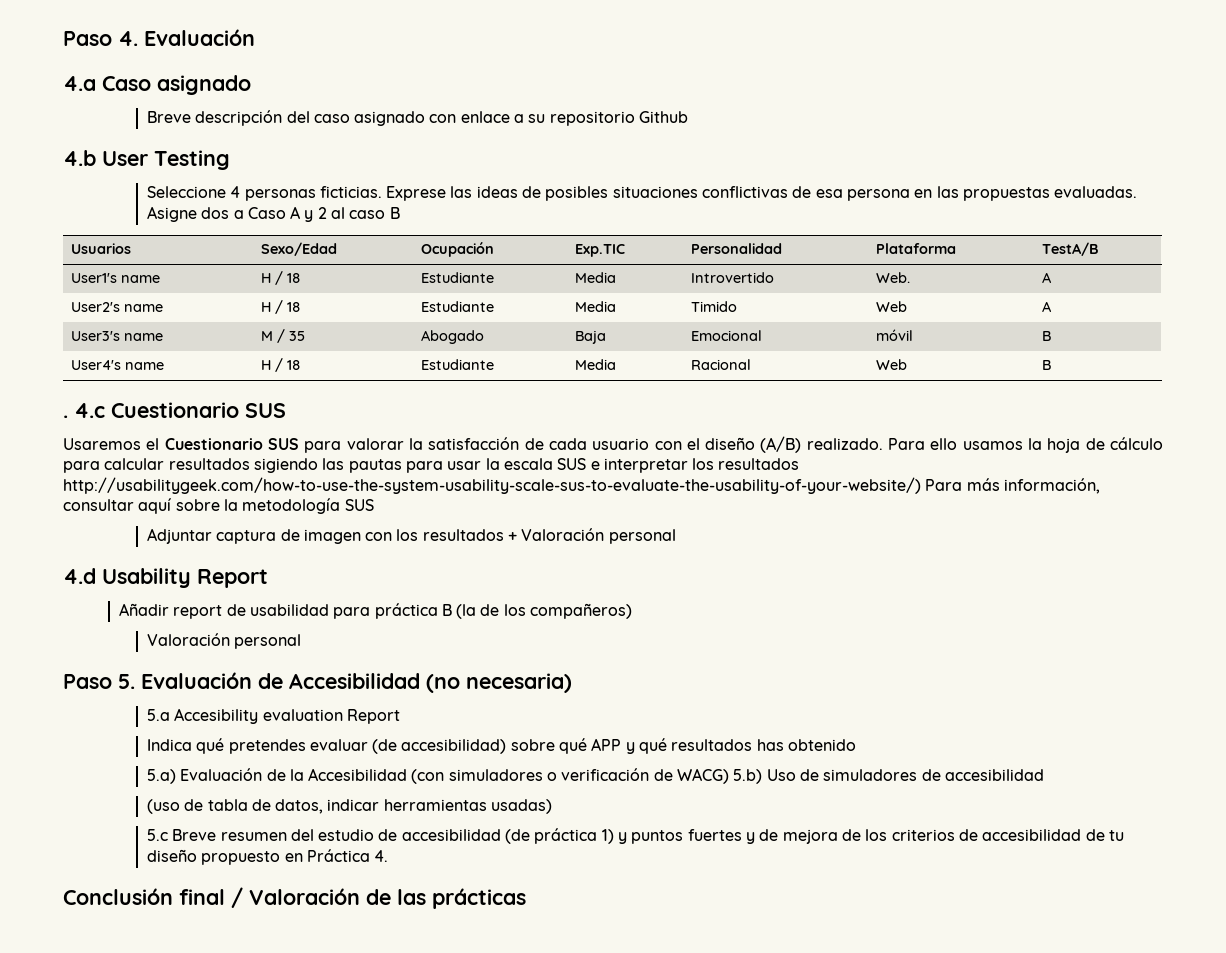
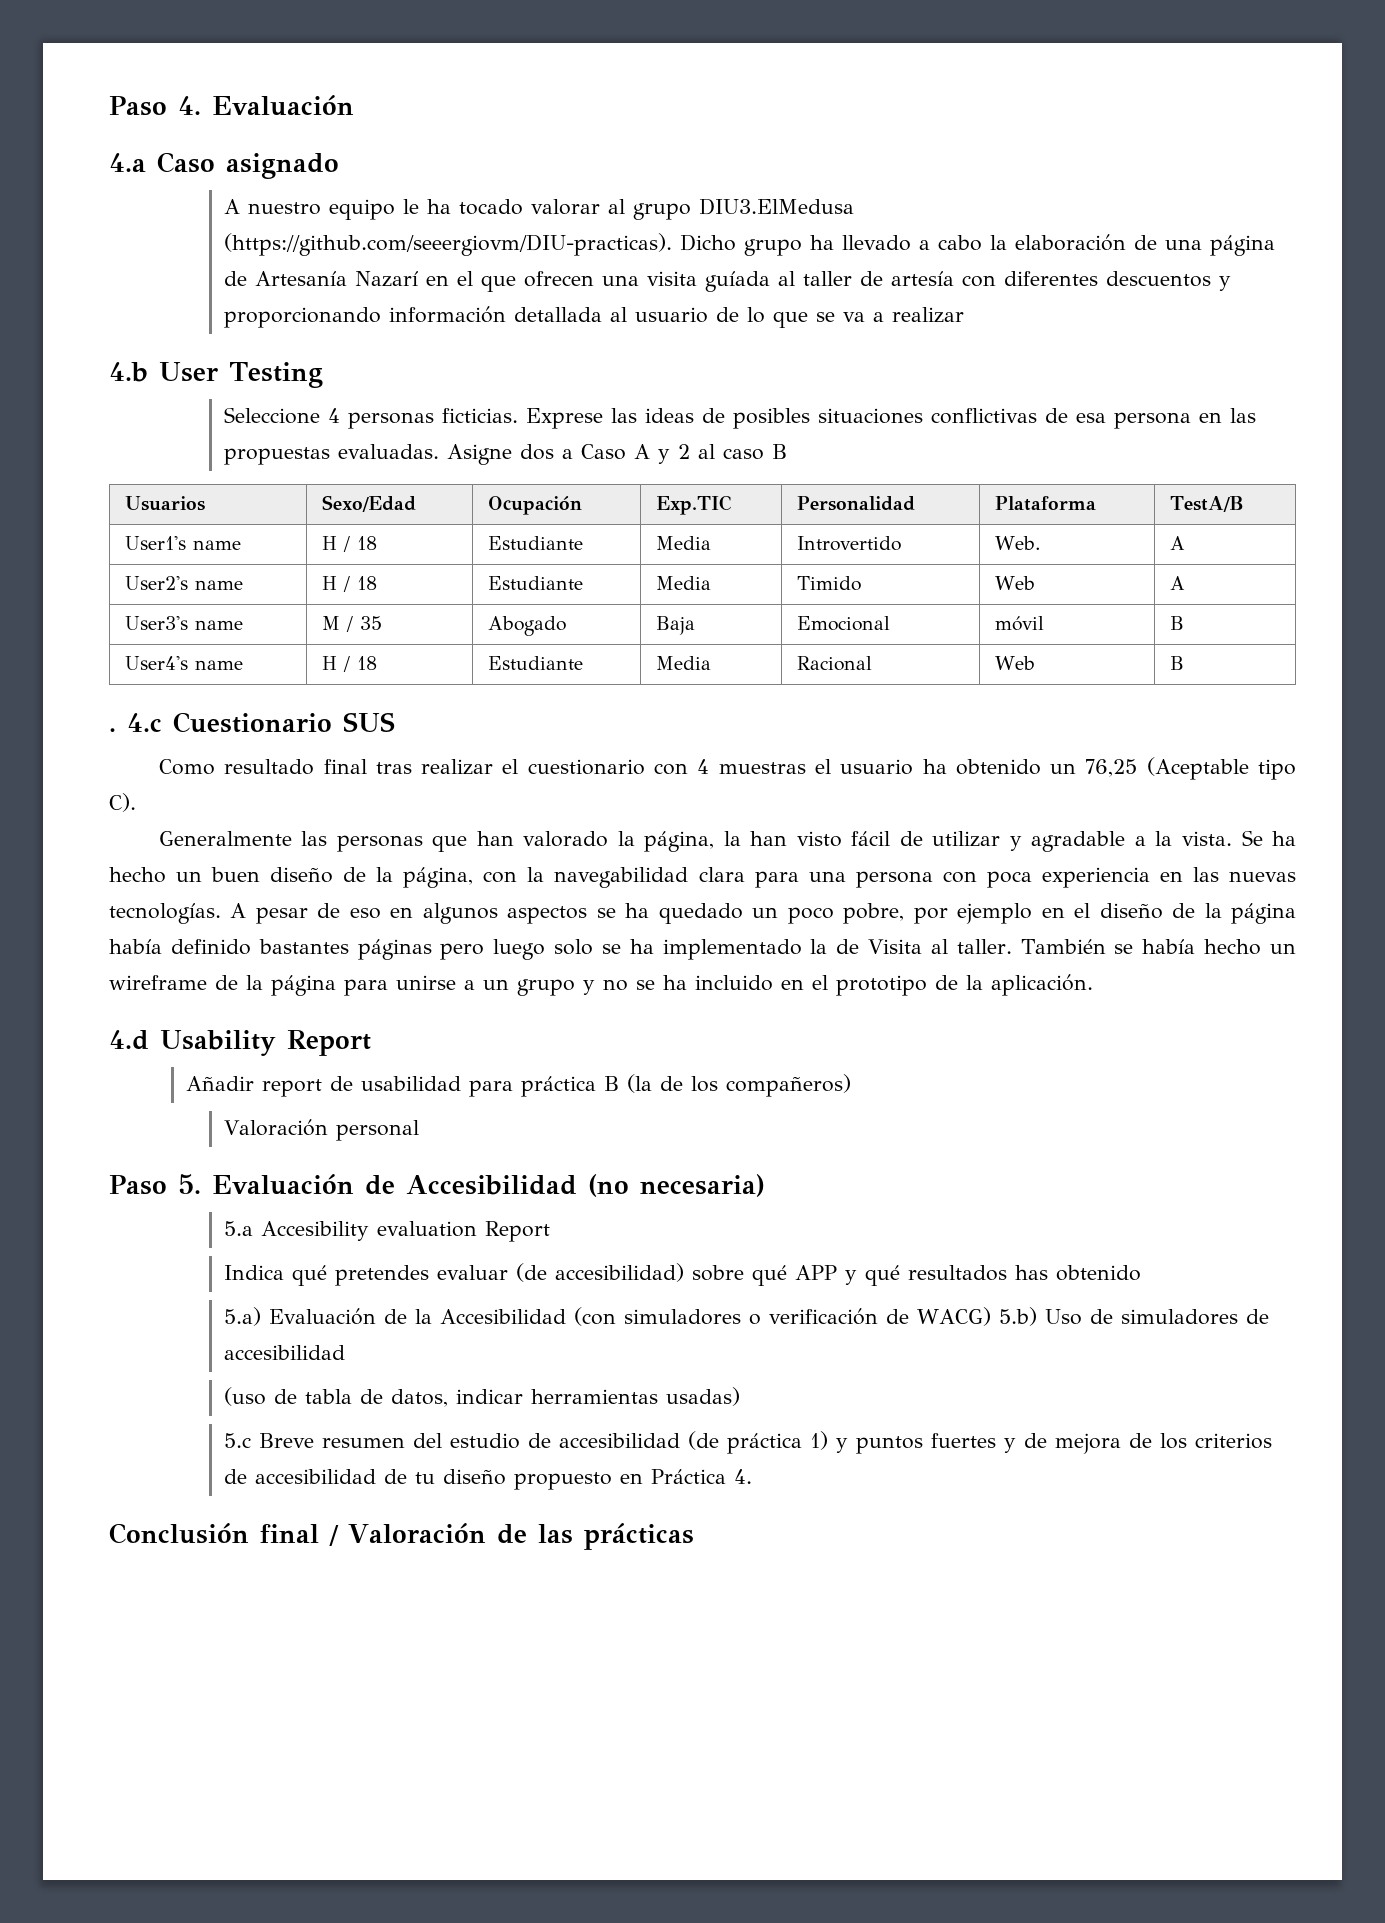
- Breve descripción del caso asignado con enlace a su repositorio Github
+ A nuestro equipo le ha tocado valorar al grupo DIU3.ElMedusa (https://github.com/seeergiovm/DIU-practicas). Dicho grupo ha llevado a cabo la elaboración de una página de Artesanía Nazarí en el que ofrecen una visita guíada al taller de artesía con diferentes descuentos y proporcionando información detallada al usuario de lo que se va a realizar
- Usaremos el Cuestionario SUS para valorar la satisfacción de cada usuario con el diseño (A/B) realizado. Para ello usamos la hoja de cálculo para calcular resultados sigiendo las pautas para usar la escala SUS e interpretar los resultados http://usabilitygeek.com/how-to-use-the-system-usability-scale-sus-to-evaluate-the-usability-of-your-website/) Para más información, consultar aquí sobre la metodología SUS
- Adjuntar captura de imagen con los resultados + Valoración personal
+ Como resultado final tras realizar el cuestionario con 4 muestras el usuario ha obtenido un 76,25 (Aceptable tipo C).
+ Generalmente las personas que han valorado la página, la han visto fácil de utilizar y agradable a la vista. Se ha hecho un buen diseño de la página, con la navegabilidad clara para una persona con poca experiencia en las nuevas tecnologías. A pesar de eso en algunos aspectos se ha quedado un poco pobre, por ejemplo en el diseño de la página había definido bastantes páginas pero luego solo se ha implementado la de Visita al taller. También se había hecho un wireframe de la página para unirse a un grupo y no se ha incluido en el prototipo de la aplicación.

